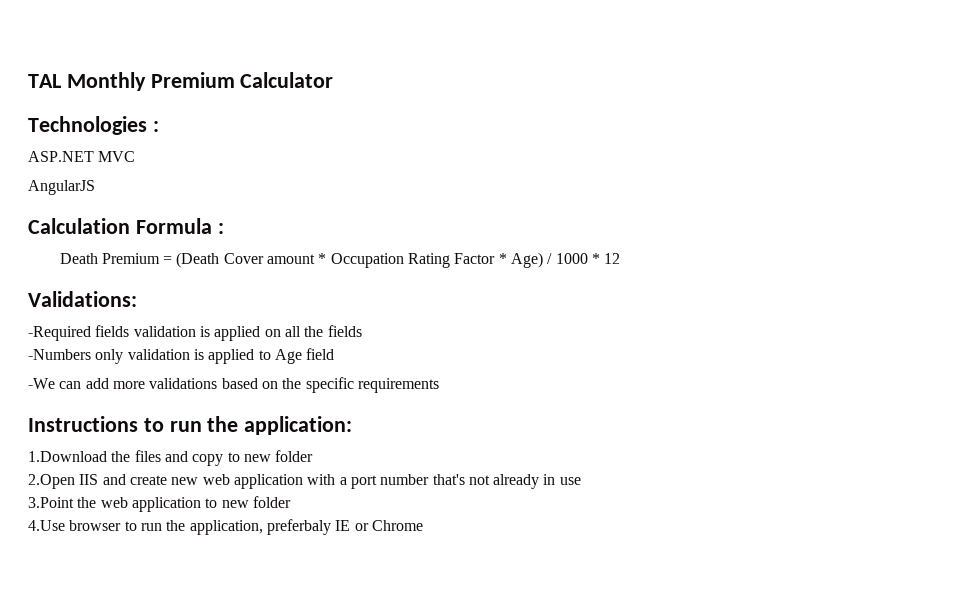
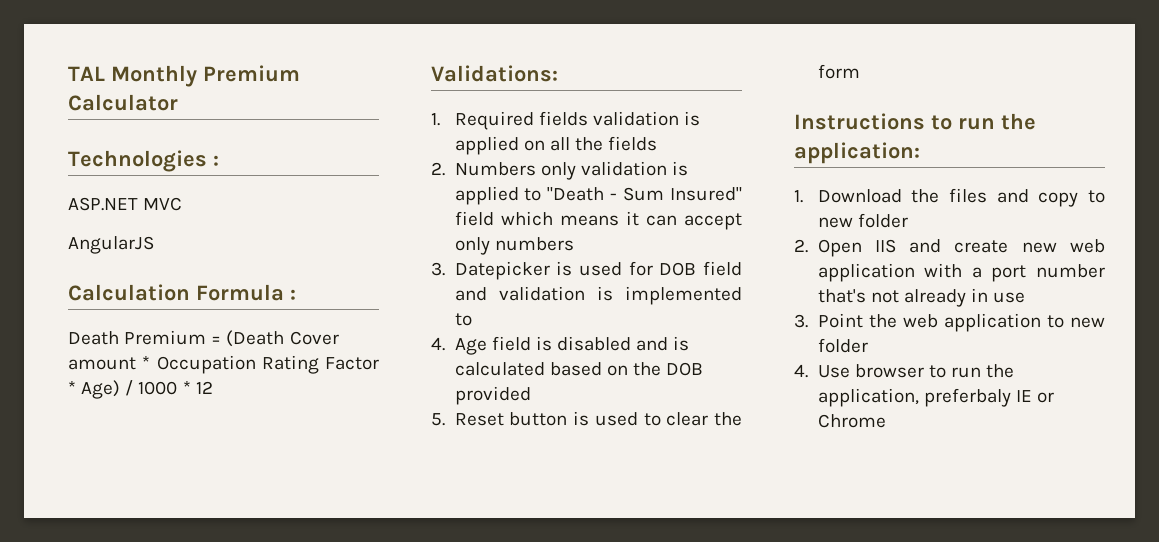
- -Required fields validation is applied on all the fields
+ 1. Required fields validation is applied on all the fields
- -Numbers only validation is applied to Age field
- -We can add more validations based on the specific requirements
+ 2. Numbers only validation is applied to "Death - Sum Insured" field which means it can accept only numbers
+ 3. Datepicker is used for DOB field and validation is implemented to
+ 4. Age field is disabled and is calculated based on the DOB provided
+ 5. Reset button is used to clear the form
- 1.Download the files and copy to new folder
+ 1. Download the files and copy to new folder
- 2.Open IIS and create new web application with a port number that's not already in use
+ 2. Open IIS and create new web application with a port number that's not already in use
- 3.Point the web application to new folder
+ 3. Point the web application to new folder
- 4.Use browser to run the application, preferbaly IE or Chrome
+ 4. Use browser to run the application, preferbaly IE or Chrome

